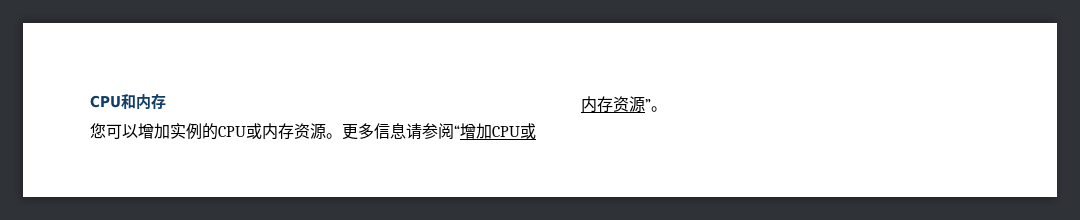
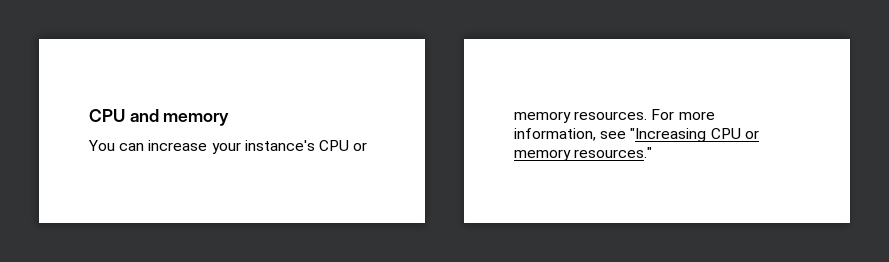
- CPU和内存
- 您可以增加实例的CPU或内存资源。更多信息请参阅“增加CPU或内存资源”。
+ CPU and memory
+ You can increase your instance's CPU or memory resources. For more information, see "Increasing CPU or memory resources."

